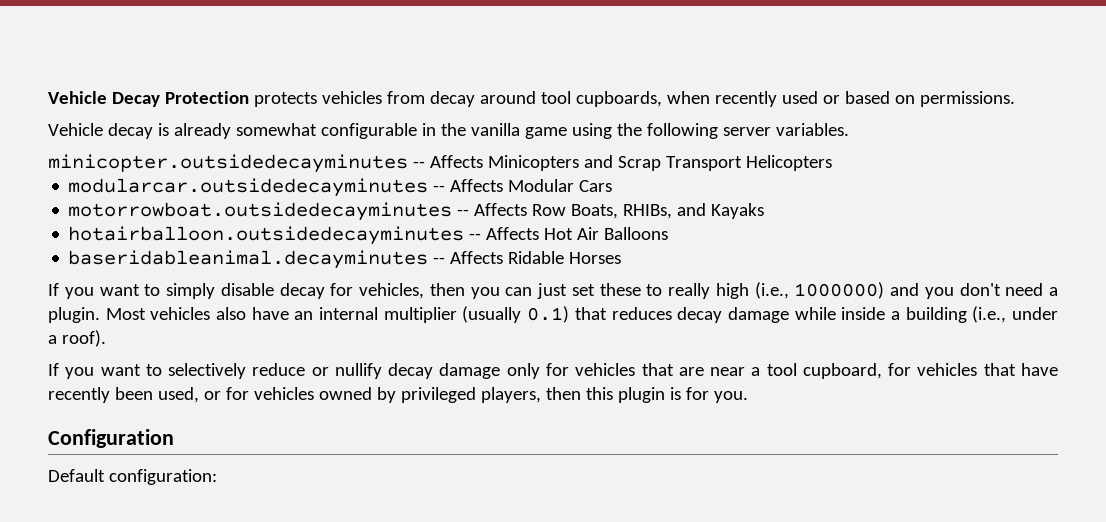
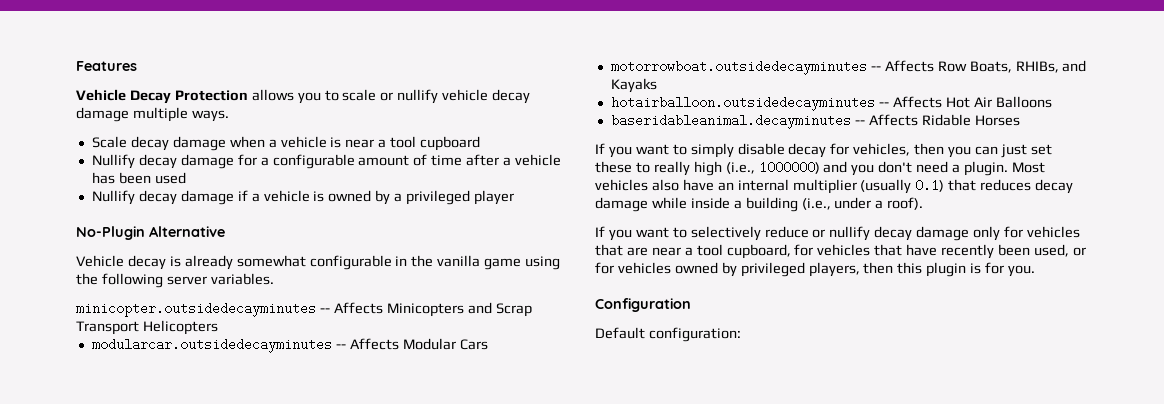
+ Features
- Vehicle Decay Protection protects vehicles from decay around tool cupboards, when recently used or based on permissions.
+ Vehicle Decay Protection allows you to scale or nullify vehicle decay damage multiple ways.
+ Scale decay damage when a vehicle is near a tool cupboard
+ Nullify decay damage for a configurable amount of time after a vehicle has been used
+ Nullify decay damage if a vehicle is owned by a privileged player
+ No-Plugin Alternative

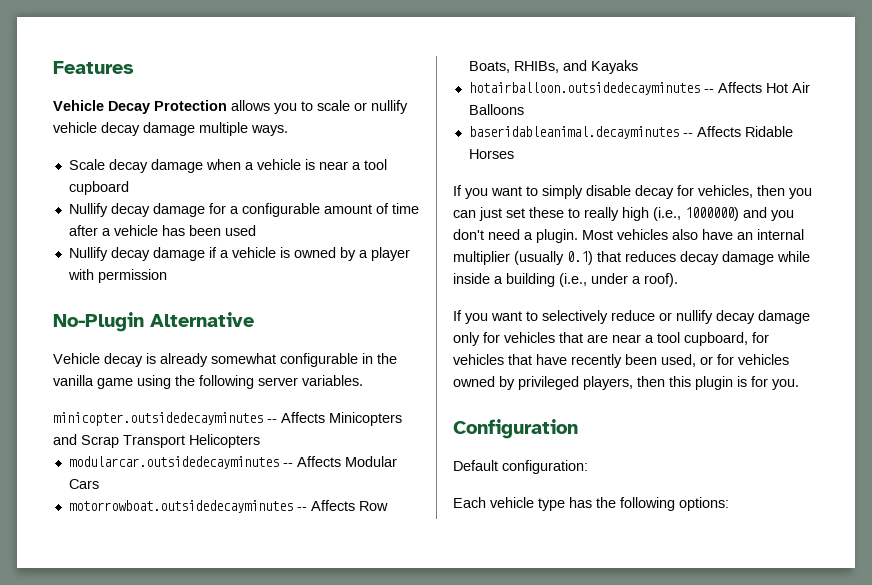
- Nullify decay damage if a vehicle is owned by a privileged player
+ Nullify decay damage if a vehicle is owned by a player with permission
+ Each vehicle type has the following options:

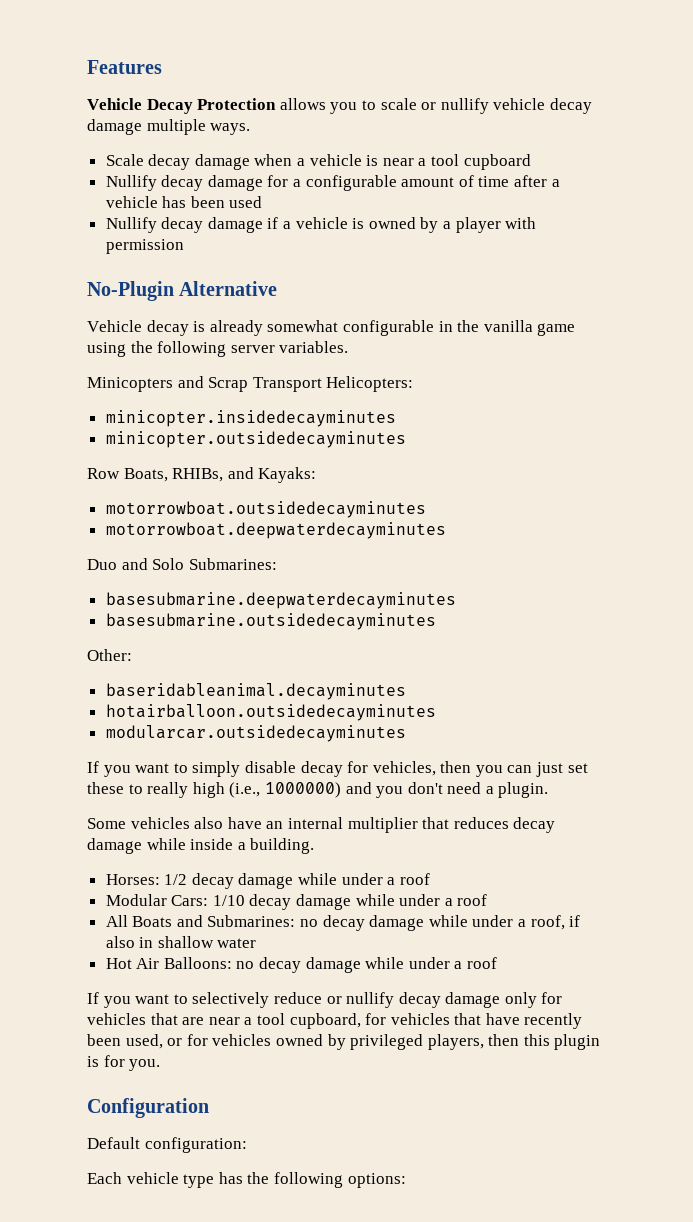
- minicopter.outsidedecayminutes -- Affects Minicopters and Scrap Transport Helicopters
- modularcar.outsidedecayminutes -- Affects Modular Cars
- motorrowboat.outsidedecayminutes -- Affects Row Boats, RHIBs, and Kayaks
- hotairballoon.outsidedecayminutes -- Affects Hot Air Balloons
- baseridableanimal.decayminutes -- Affects Ridable Horses
+ Minicopters and Scrap Transport Helicopters:
+ minicopter.insidedecayminutes
+ minicopter.outsidedecayminutes
+ Row Boats, RHIBs, and Kayaks:
+ motorrowboat.outsidedecayminutes
+ motorrowboat.deepwaterdecayminutes
+ Duo and Solo Submarines:
+ basesubmarine.deepwaterdecayminutes
+ basesubmarine.outsidedecayminutes
+ Other:
+ baseridableanimal.decayminutes
+ hotairballoon.outsidedecayminutes
+ modularcar.outsidedecayminutes
- If you want to simply disable decay for vehicles, then you can just set these to really high (i.e., 1000000) and you don't need a plugin. Most vehicles also have an internal multiplier (usually 0.1) that reduces decay damage while inside a building (i.e., under a roof).
+ If you want to simply disable decay for vehicles, then you can just set these to really high (i.e., 1000000) and you don't need a plugin.
+ Some vehicles also have an internal multiplier that reduces decay damage while inside a building.
+ Horses: 1/2 decay damage while under a roof
+ Modular Cars: 1/10 decay damage while under a roof
+ All Boats and Submarines: no decay damage while under a roof, if also in shallow water
+ Hot Air Balloons: no decay damage while under a roof

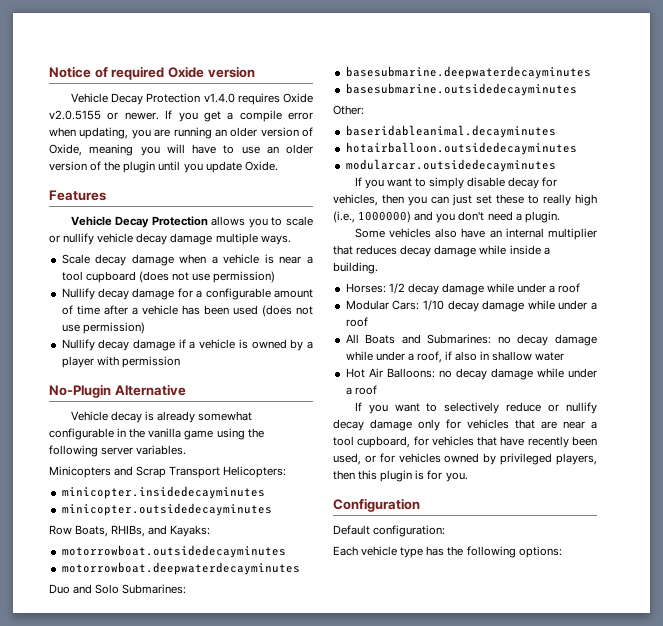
+ Notice of required Oxide version
+ Vehicle Decay Protection v1.4.0 requires Oxide v2.0.5155 or newer. If you get a compile error when updating, you are running an older version of Oxide, meaning you will have to use an older version of the plugin until you update Oxide.
- Scale decay damage when a vehicle is near a tool cupboard
+ Scale decay damage when a vehicle is near a tool cupboard (does not use permission)
- Nullify decay damage for a configurable amount of time after a vehicle has been used
+ Nullify decay damage for a configurable amount of time after a vehicle has been used (does not use permission)

